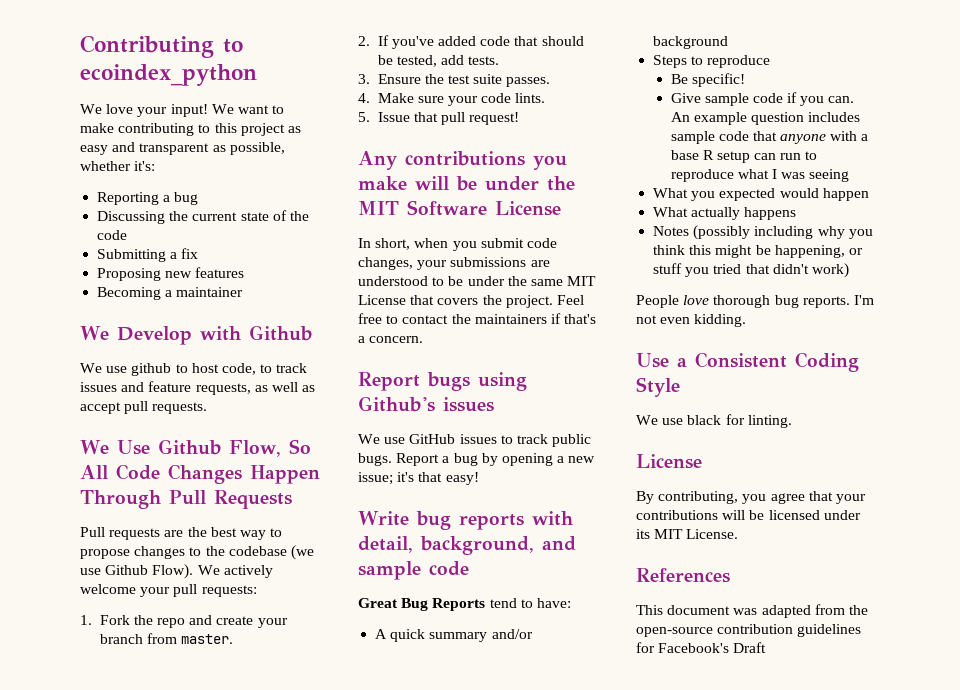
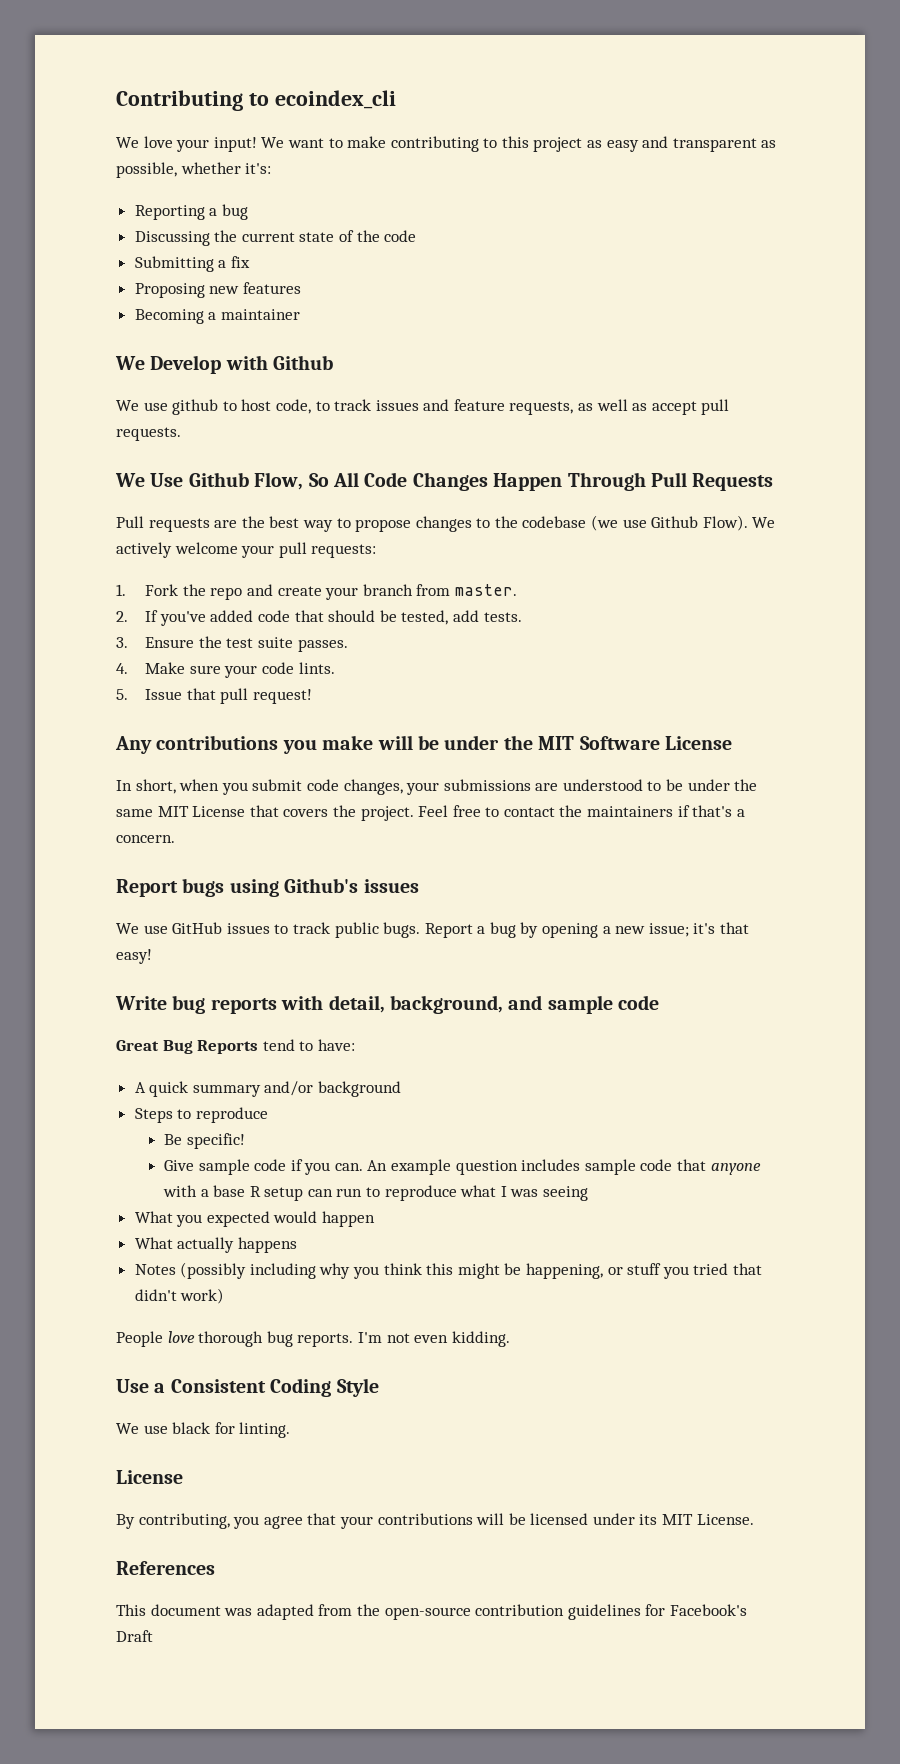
- Contributing to ecoindex_python
+ Contributing to ecoindex_cli

